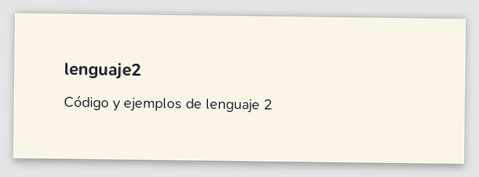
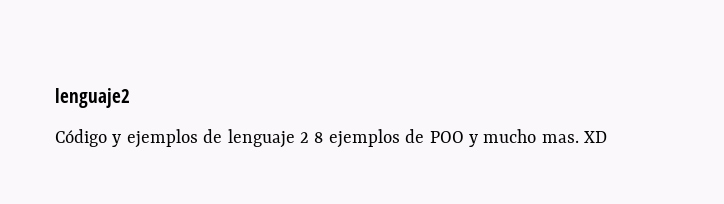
- Código y ejemplos de lenguaje 2
+ Código y ejemplos de lenguaje 2 8 ejemplos de POO y mucho mas. XD

